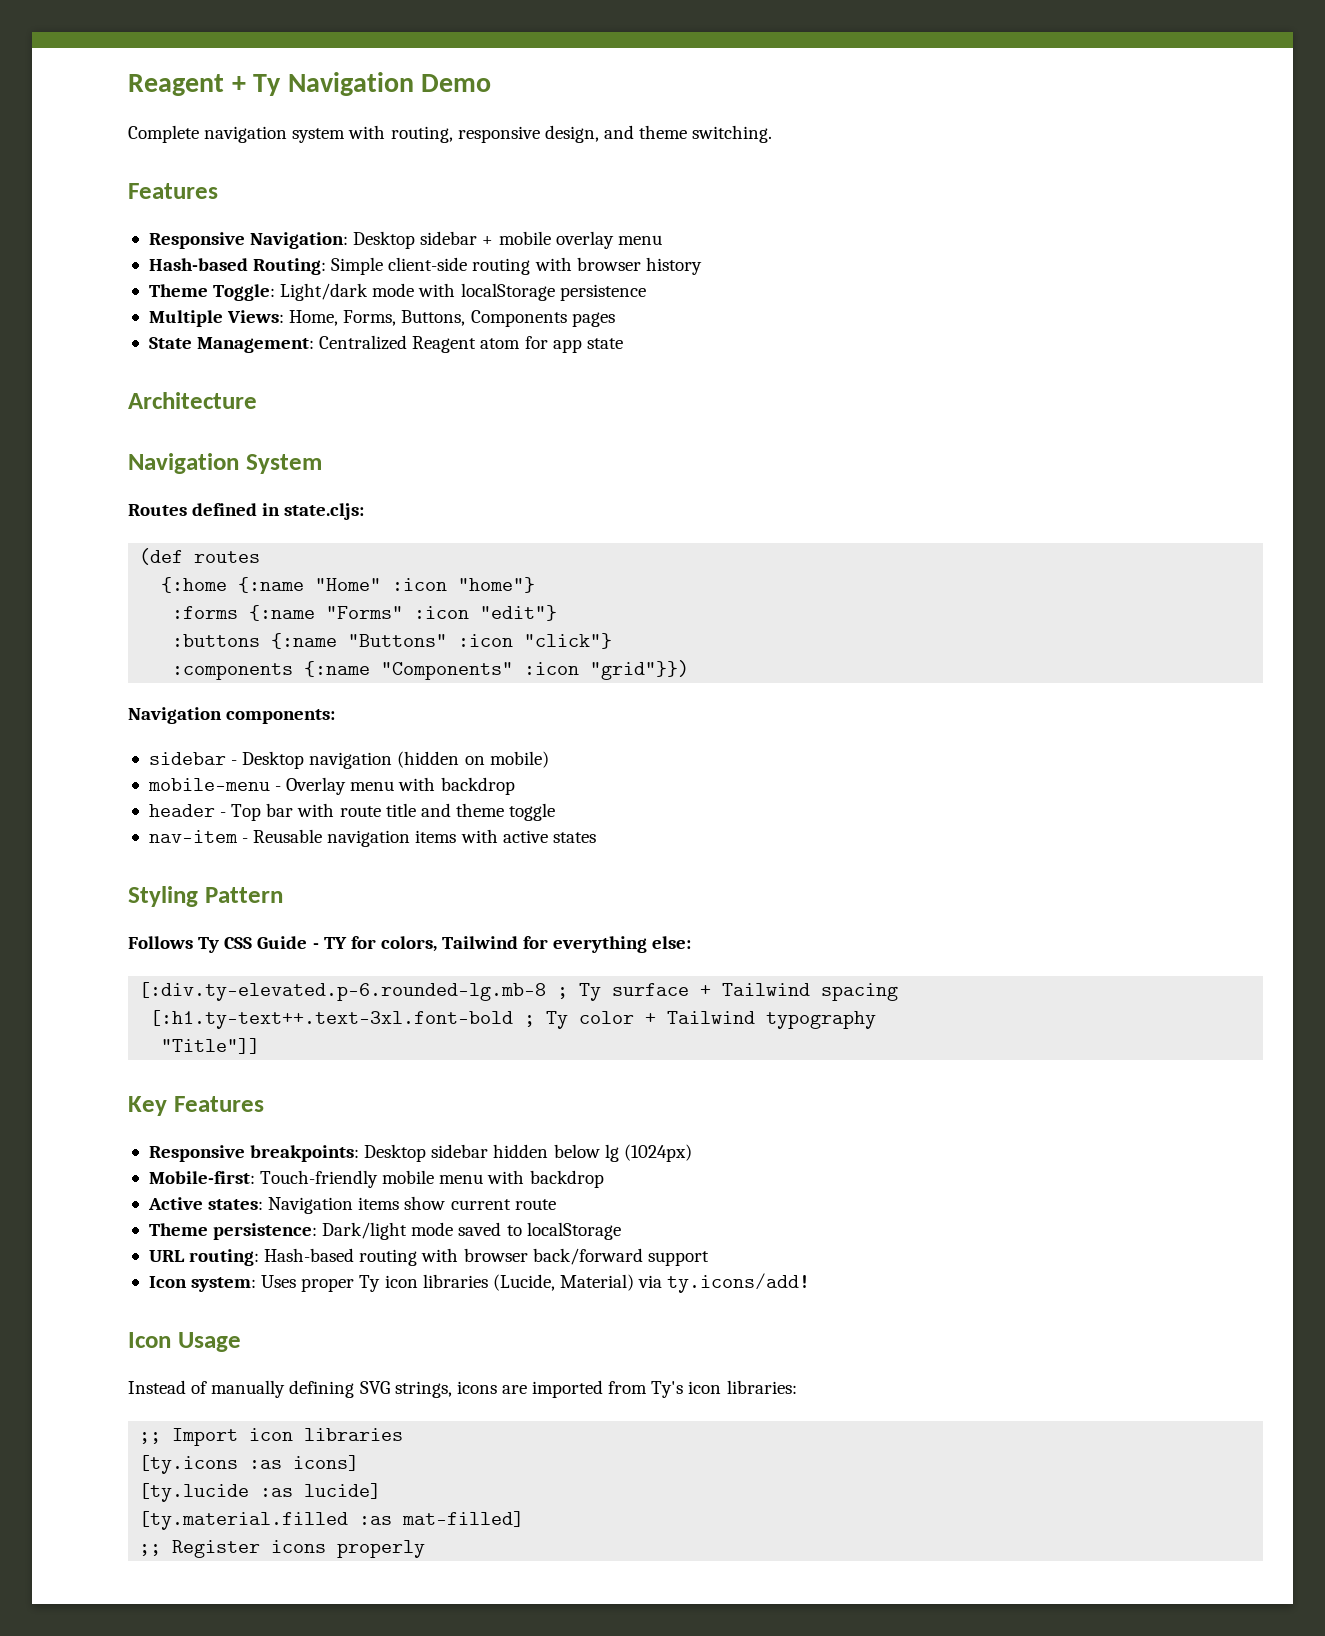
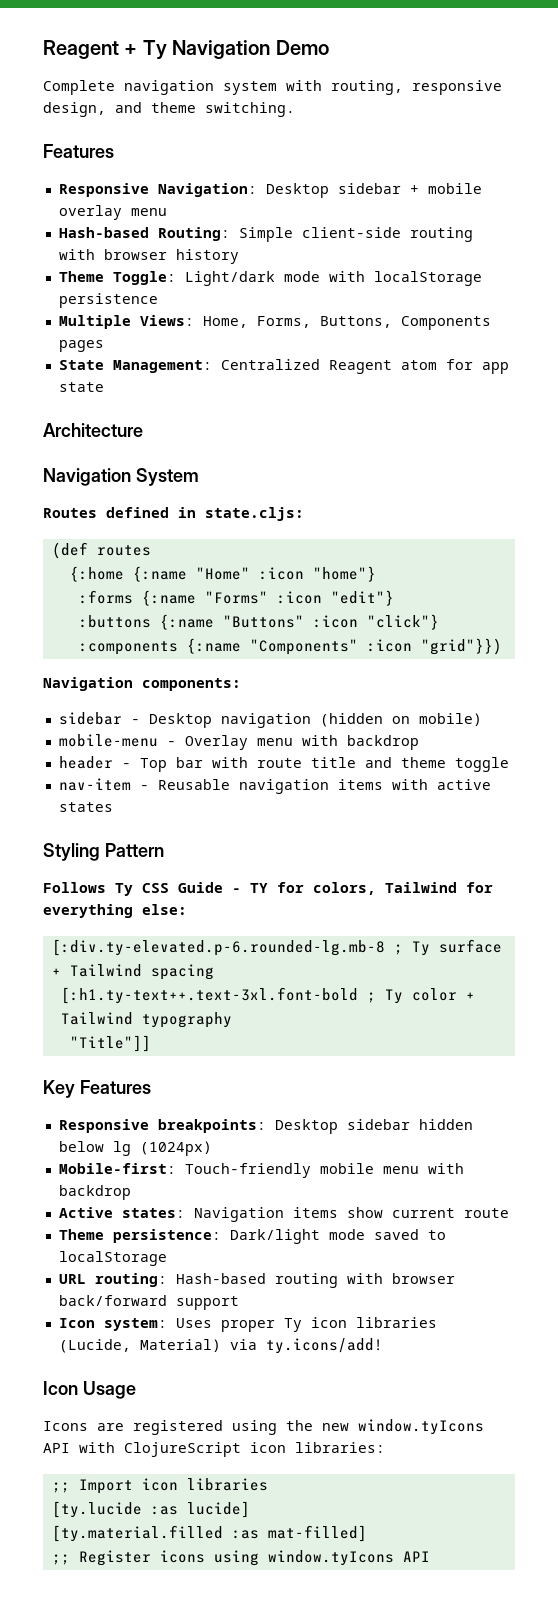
- Instead of manually defining SVG strings, icons are imported from Ty's icon libraries:
+ Icons are registered using the new window.tyIcons API with ClojureScript icon libraries:
- [ty.icons :as icons]
- ;; Register icons properly
+ ;; Register icons using window.tyIcons API

